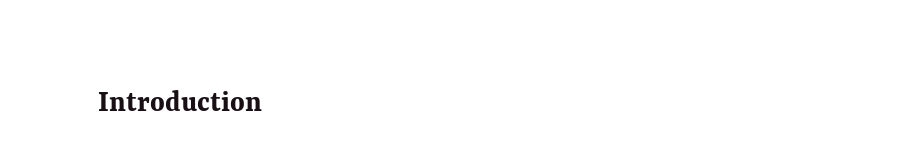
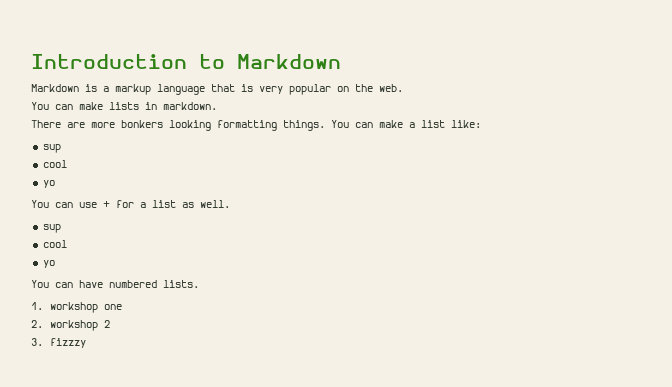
- Introduction
+ Introduction to Markdown
+ Markdown is a markup language that is very popular on the web.
+ You can make lists in markdown.
+ There are more bonkers looking formatting things. You can make a list like:
+ sup
+ cool
+ yo
+ You can use + for a list as well.
+ sup
+ cool
+ yo
+ You can have numbered lists.
+ 1. workshop one
+ 2. workshop 2
+ 3. fizzzy

